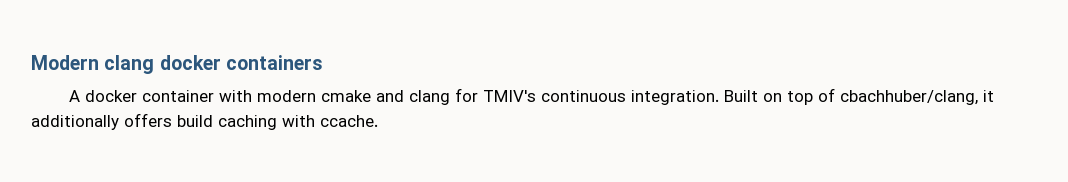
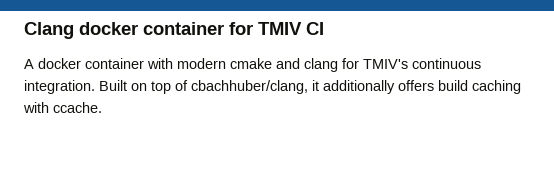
- Modern clang docker containers
+ Clang docker container for TMIV CI

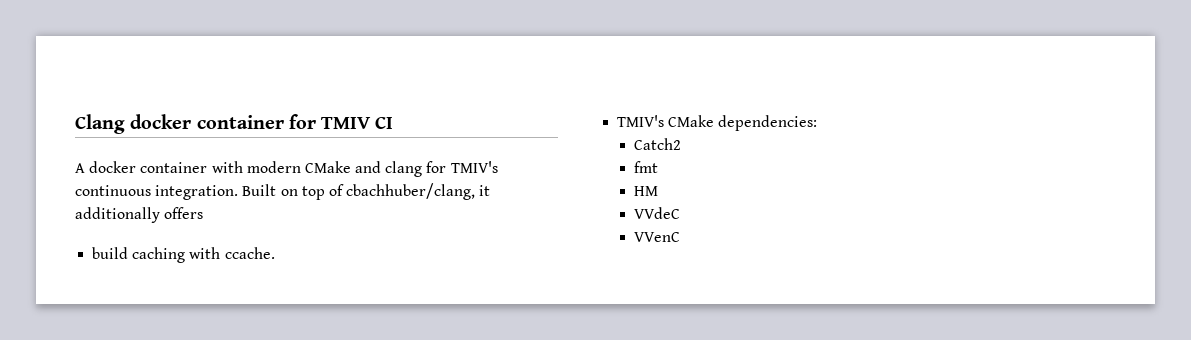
- A docker container with modern cmake and clang for TMIV's continuous integration.
+ A docker container with modern CMake and clang for TMIV's continuous integration.
- Built on top of cbachhuber/clang, it additionally offers build caching with ccache.
+ Built on top of cbachhuber/clang, it additionally offers
+ build caching with ccache.
+ TMIV's CMake dependencies:
+ Catch2
+ fmt
+ HM
+ VVdeC
+ VVenC

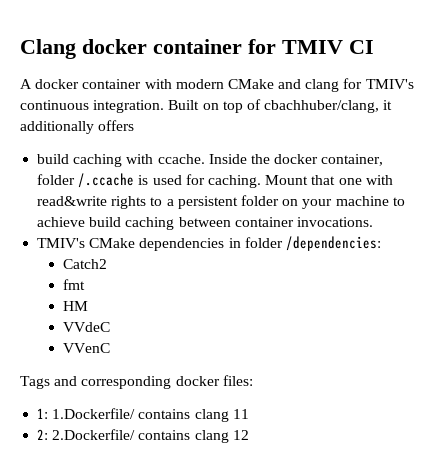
- build caching with ccache.
- TMIV's CMake dependencies:
+ build caching with ccache. Inside the docker container, folder /.ccache is used for caching. Mount that one with read&write rights to a persistent folder on your machine to achieve build caching between container invocations.
+ TMIV's CMake dependencies in folder /dependencies:
+ Tags and corresponding docker files:
+ 1: 1.Dockerfile/ contains clang 11
+ 2: 2.Dockerfile/ contains clang 12

